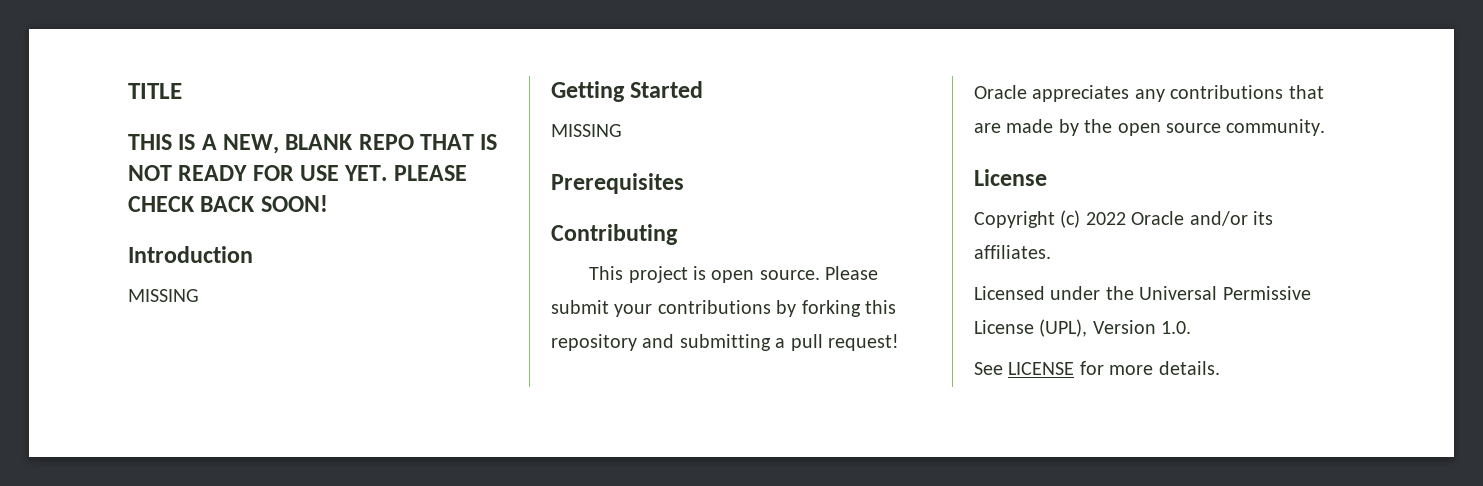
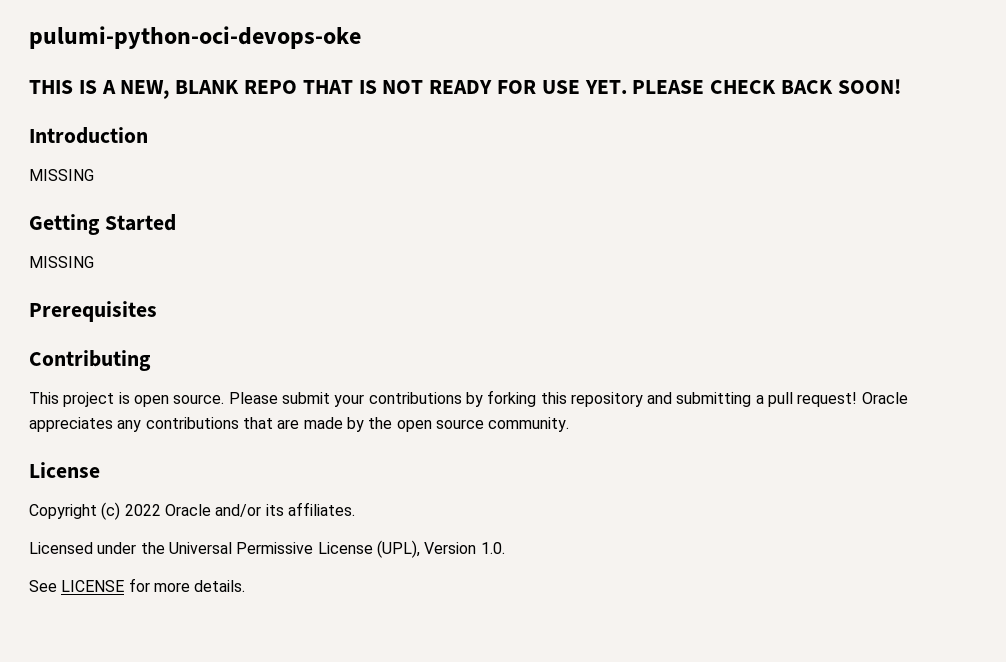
- TITLE
+ pulumi-python-oci-devops-oke

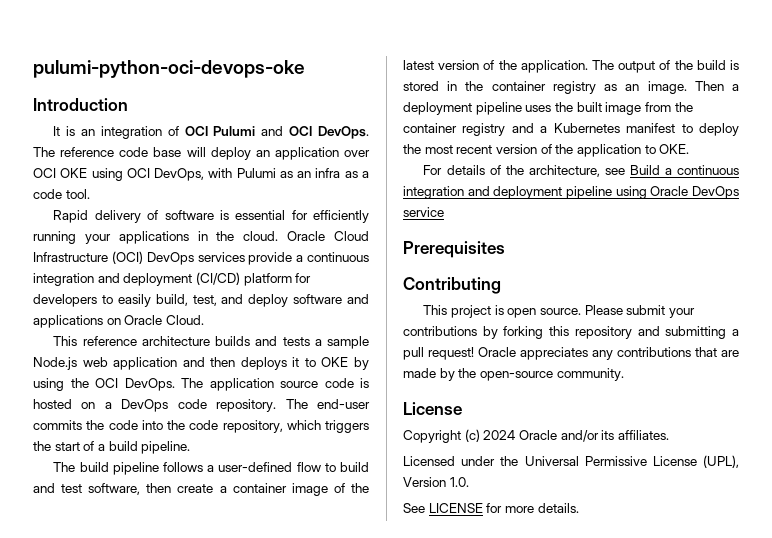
- THIS IS A NEW, BLANK REPO THAT IS NOT READY FOR USE YET. PLEASE CHECK BACK SOON!
  Introduction
- MISSING
- Getting Started
- MISSING
+ It is an integration of OCI Pulumi and OCI DevOps. The reference code base will deploy an application over OCI OKE using OCI DevOps, with Pulumi as an infra as a code tool.
+ Rapid delivery of software is essential for efficiently running your applications in the cloud. Oracle Cloud Infrastructure (OCI) DevOps services provide a continuous integration and deployment (CI/CD) platform for developers to easily build, test, and deploy software and applications on Oracle Cloud.
+ This reference architecture builds and tests a sample Node.js web application and then deploys it to OKE by using the OCI DevOps. The application source code is hosted on a DevOps code repository. The end-user commits the code into the code repository, which triggers the start of a build pipeline.
+ The build pipeline follows a user-defined flow to build and test software, then create a container image of the latest version of the application. The output of the build is stored in the container registry as an image. Then a deployment pipeline uses the built image from the container registry and a Kubernetes manifest to deploy the most recent version of the application to OKE.
+ For details of the architecture, see Build a continuous integration and deployment pipeline using Oracle DevOps service
- Oracle appreciates any contributions that are made by the open source community.
+ Oracle appreciates any contributions that are made by the open-source community.
- Copyright (c) 2022 Oracle and/or its affiliates.
+ Copyright (c) 2024 Oracle and/or its affiliates.

